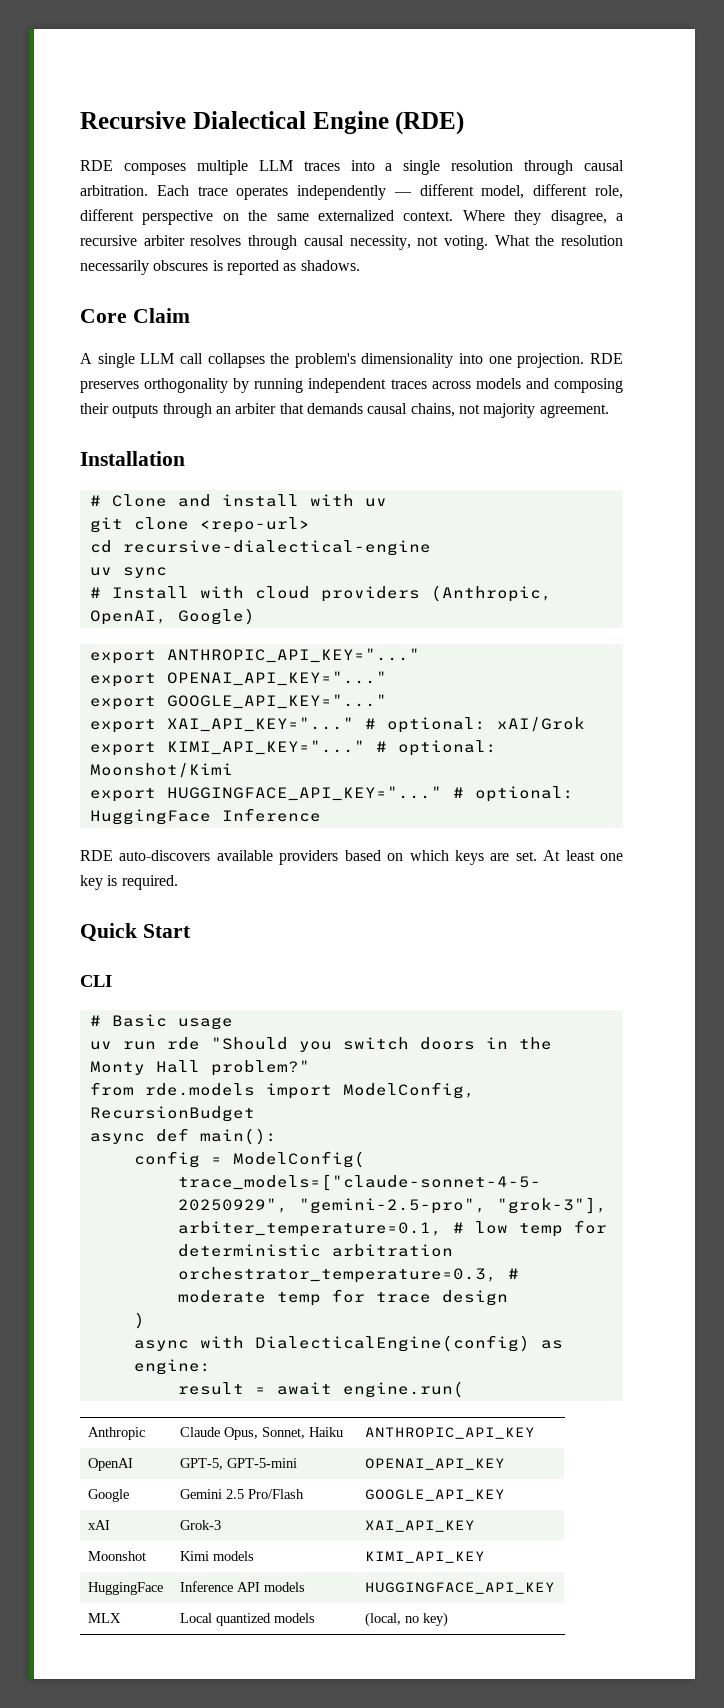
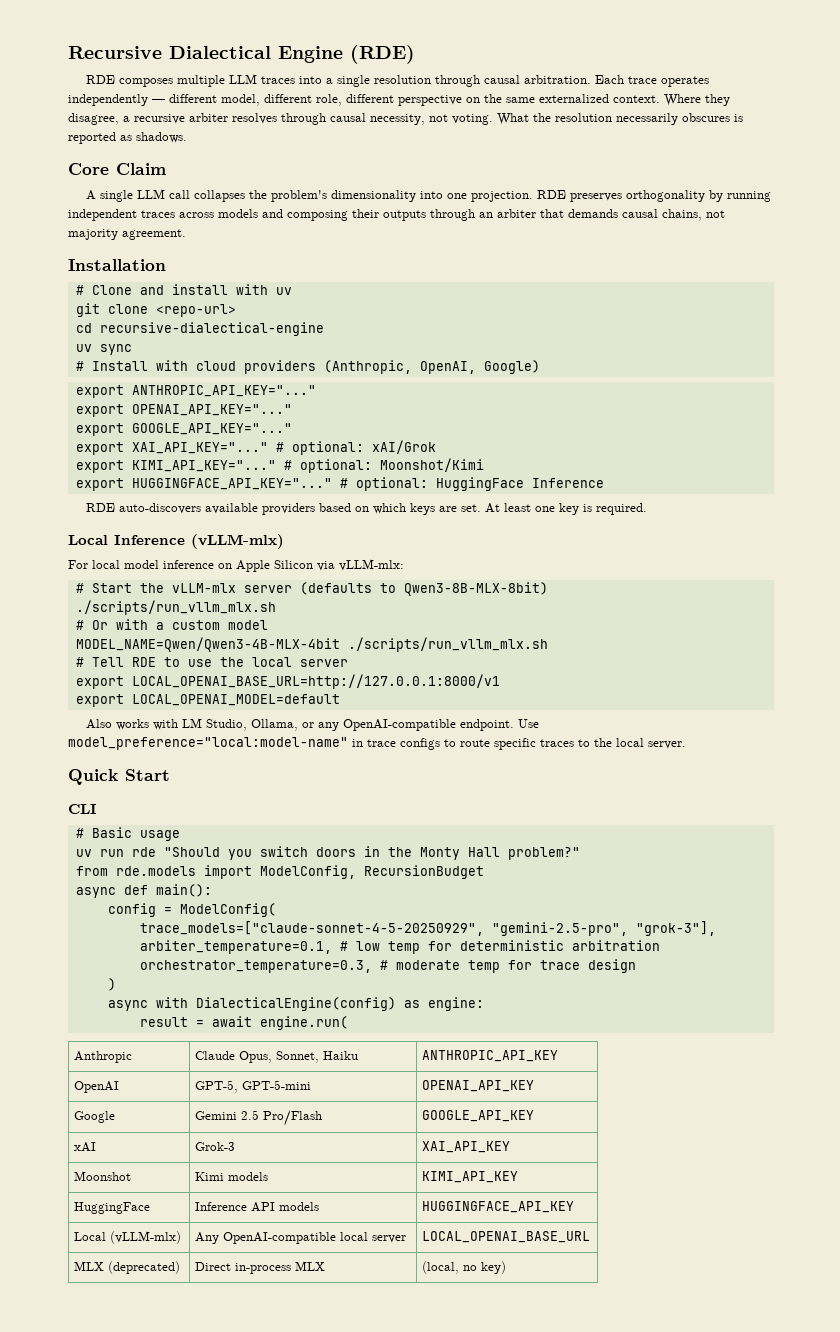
+ Local Inference (vLLM-mlx)
+ For local model inference on Apple Silicon via vLLM-mlx:
+ # Start the vLLM-mlx server (defaults to Qwen3-8B-MLX-8bit)
+ ./scripts/run_vllm_mlx.sh
+ # Or with a custom model
+ MODEL_NAME=Qwen/Qwen3-4B-MLX-4bit ./scripts/run_vllm_mlx.sh
+ # Tell RDE to use the local server
+ export LOCAL_OPENAI_BASE_URL=http://127.0.0.1:8000/v1
+ export LOCAL_OPENAI_MODEL=default
+ Also works with LM Studio, Ollama, or any OpenAI-compatible endpoint. Use model_preference="local:model-name" in trace configs to route specific traces to the local server.
- MLX | Local quantized models | (local, no key)
+ Local (vLLM-mlx) | Any OpenAI-compatible local server | LOCAL_OPENAI_BASE_URL
+ MLX (deprecated) | Direct in-process MLX | (local, no key)

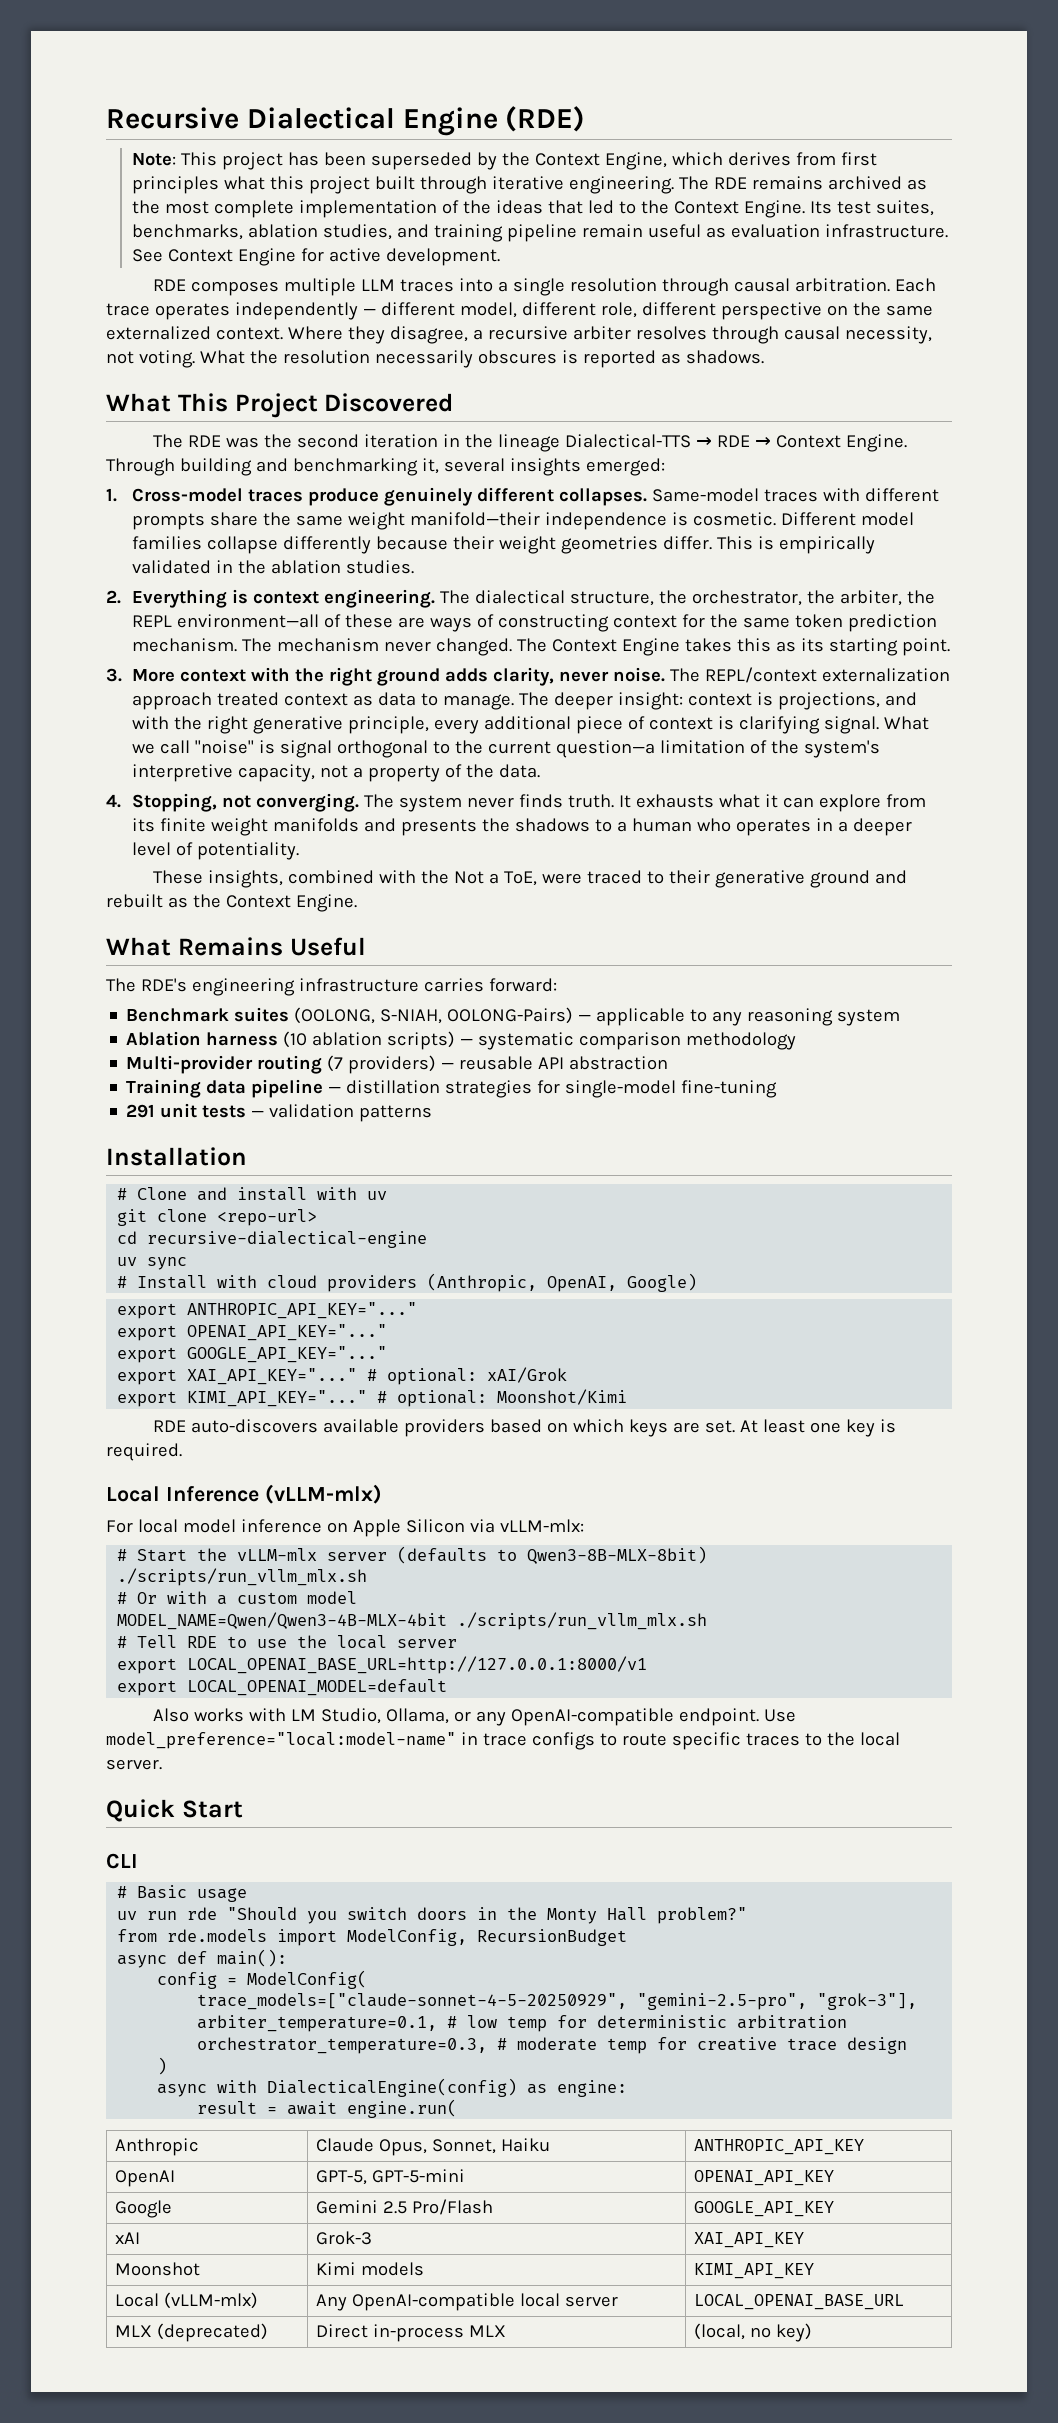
+ Note: This project has been superseded by the Context Engine, which derives from first principles what this project built through iterative engineering. The RDE remains archived as the most complete implementation of the ideas that led to the Context Engine. Its test suites, benchmarks, ablation studies, and training pipeline remain useful as evaluation infrastructure. See Context Engine for active development.
- Core Claim
- A single LLM call collapses the problem's dimensionality into one projection. RDE preserves orthogonality by running independent traces across models and composing their outputs through an arbiter that demands causal chains, not majority agreement.
+ What This Project Discovered
+ The RDE was the second iteration in the lineage Dialectical-TTS → RDE → Context Engine. Through building and benchmarking it, several insights emerged:
+ 1. Cross-model traces produce genuinely different collapses. Same-model traces with different prompts share the same weight manifold—their independence is cosmetic. Different model families collapse differently because their weight geometries differ. This is empirically validated in the ablation studies.
+ 2. Everything is context engineering. The dialectical structure, the orchestrator, the arbiter, the REPL environment—all of these are ways of constructing context for the same token prediction mechanism. The mechanism never changed. The Context Engine takes this as its starting point.
+ 3. More context with the right ground adds clarity, never noise. The REPL/context externalization approach treated context as data to manage. The deeper insight: context is projections, and with the right generative principle, every additional piece of context is clarifying signal. What we call "noise" is signal orthogonal to the current question—a limitation of the system's interpretive capacity, not a property of the data.
+ 4. Stopping, not converging. The system never finds truth. It exhausts what it can explore from its finite weight manifolds and presents the shadows to a human who operates in a deeper level of potentiality.
+ These insights, combined with the Not a ToE, were traced to their generative ground and rebuilt as the Context Engine.
+ What Remains Useful
+ The RDE's engineering infrastructure carries forward:
+ Benchmark suites (OOLONG, S-NIAH, OOLONG-Pairs) — applicable to any reasoning system
+ Ablation harness (10 ablation scripts) — systematic comparison methodology
+ Multi-provider routing (7 providers) — reusable API abstraction
+ Training data pipeline — distillation strategies for single-model fine-tuning
+ 291 unit tests — validation patterns
- export HUGGINGFACE_API_KEY="..." # optional: HuggingFace Inference
- orchestrator_temperature=0.3, # moderate temp for trace design
+ orchestrator_temperature=0.3, # moderate temp for creative trace design
- HuggingFace | Inference API models | HUGGINGFACE_API_KEY

